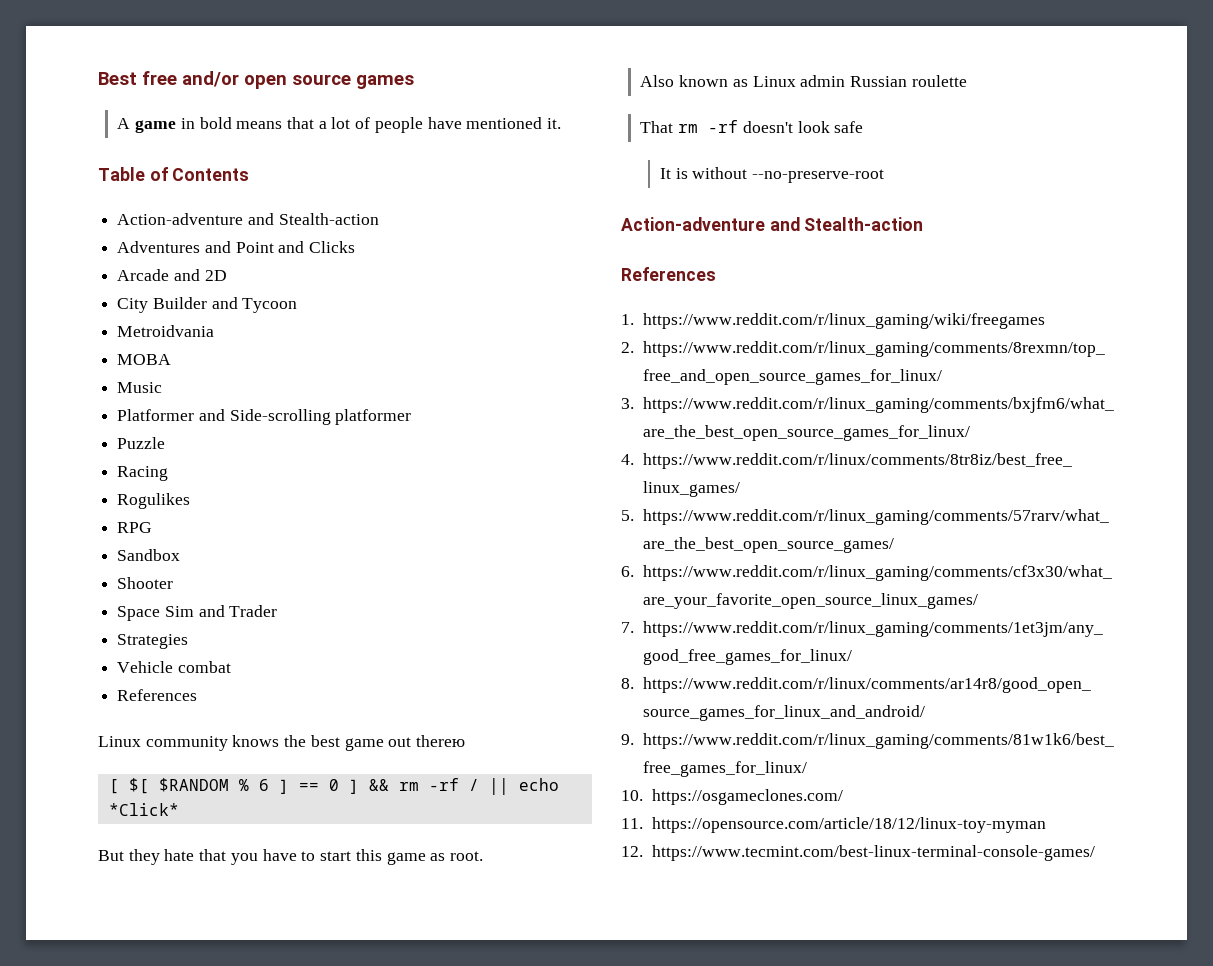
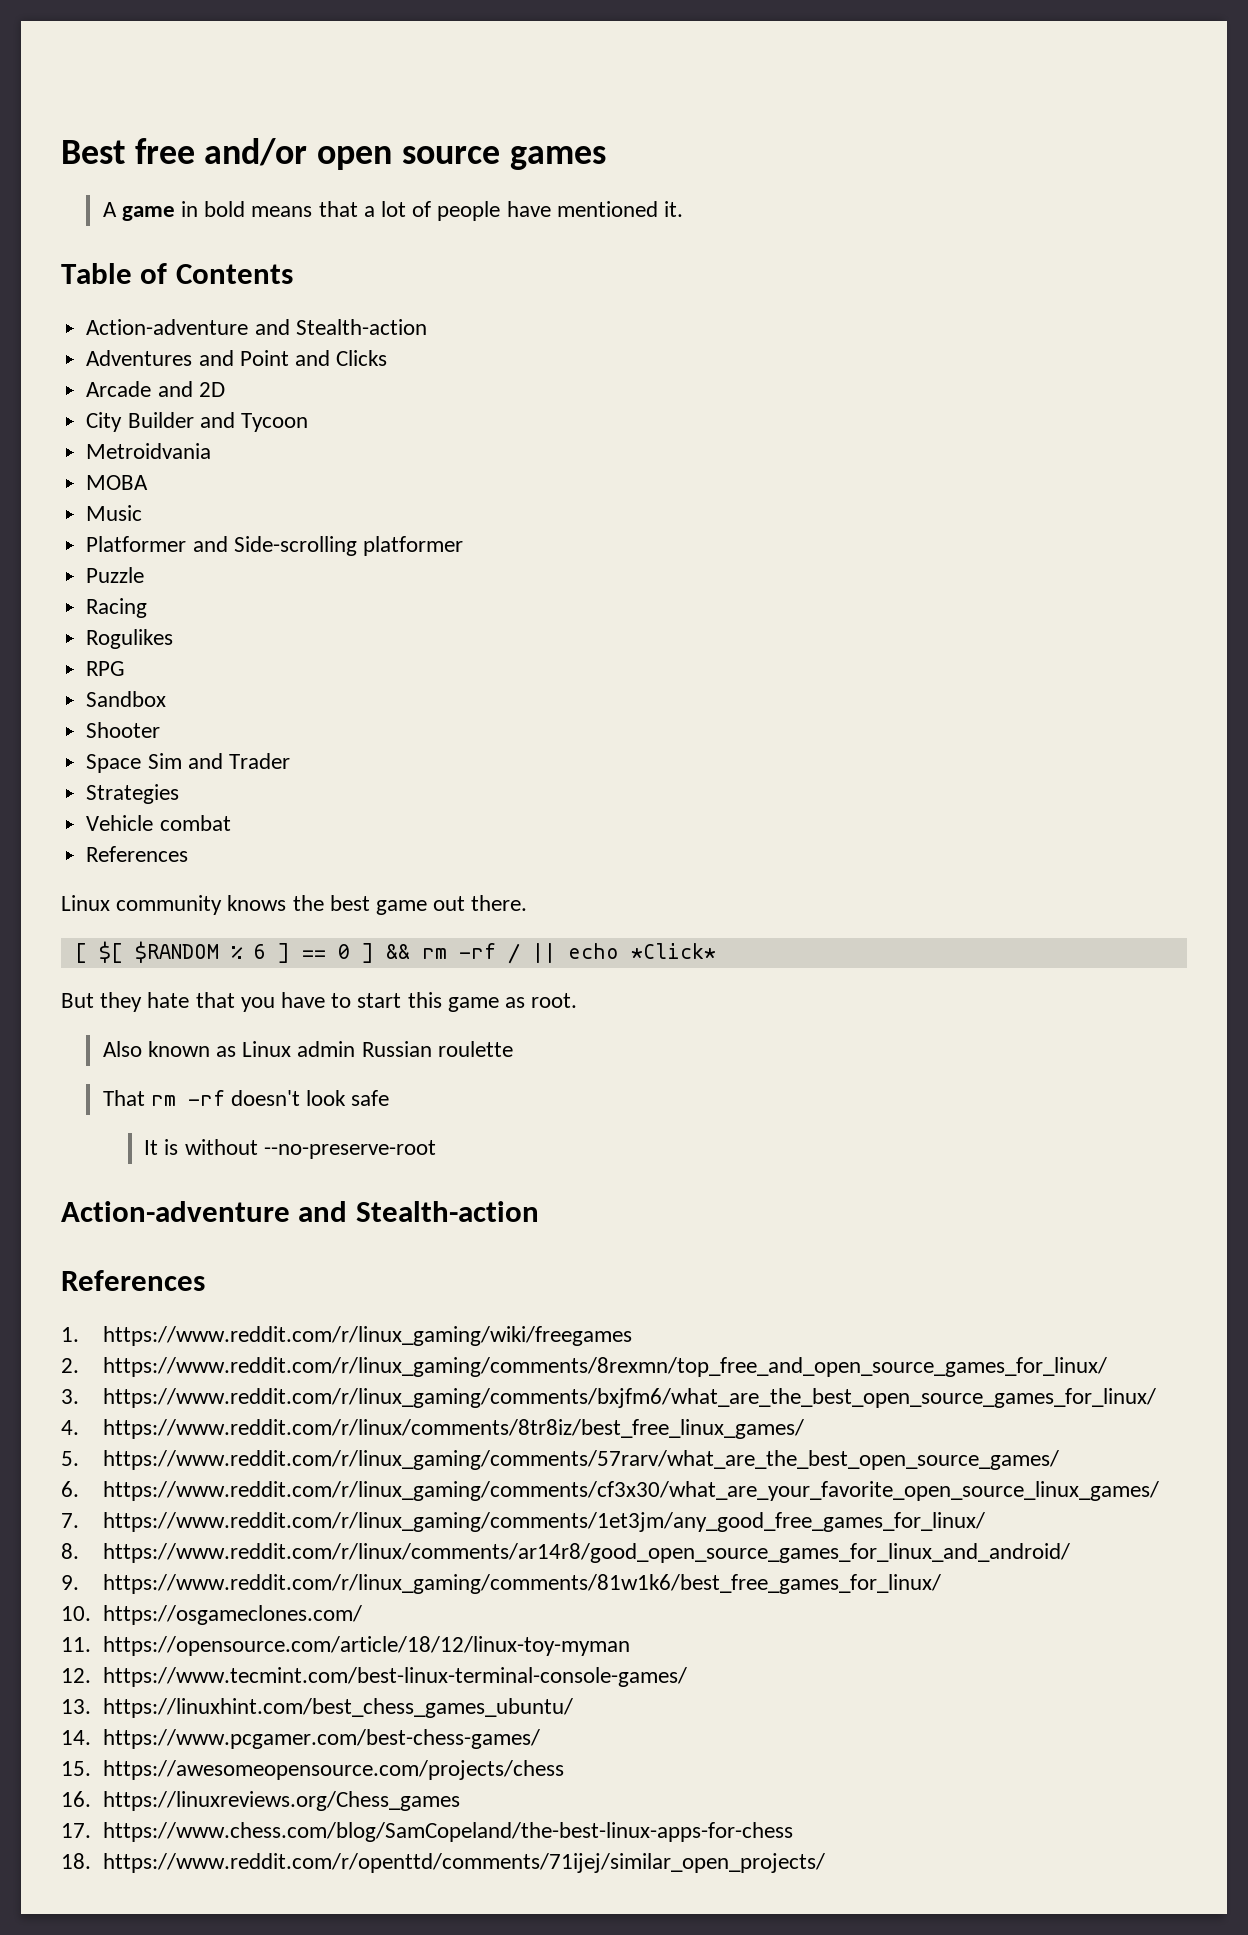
- Linux community knows the best game out thereю
+ Linux community knows the best game out there.
+ 13. https://linuxhint.com/best_chess_games_ubuntu/
+ 14. https://www.pcgamer.com/best-chess-games/
+ 15. https://awesomeopensource.com/projects/chess
+ 16. https://linuxreviews.org/Chess_games
+ 17. https://www.chess.com/blog/SamCopeland/the-best-linux-apps-for-chess
+ 18. https://www.reddit.com/r/openttd/comments/71ijej/similar_open_projects/

